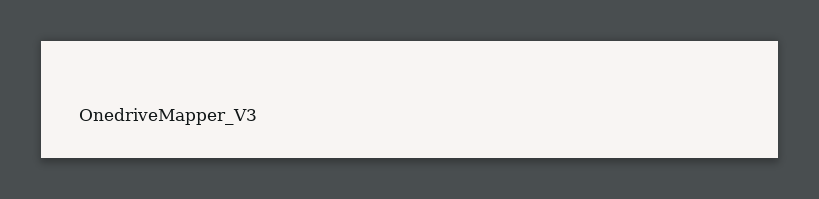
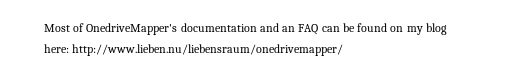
- OnedriveMapper_V3
+ Most of OnedriveMapper's documentation and an FAQ can be found on my blog here: http://www.lieben.nu/liebensraum/onedrivemapper/

